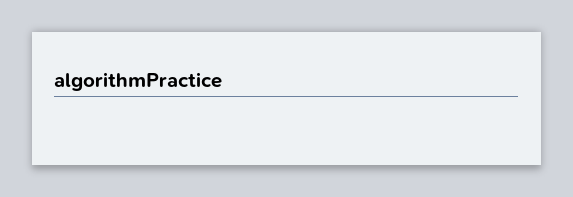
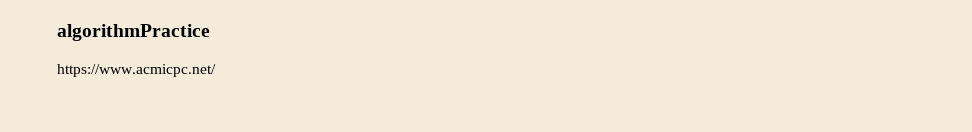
+ https://www.acmicpc.net/

